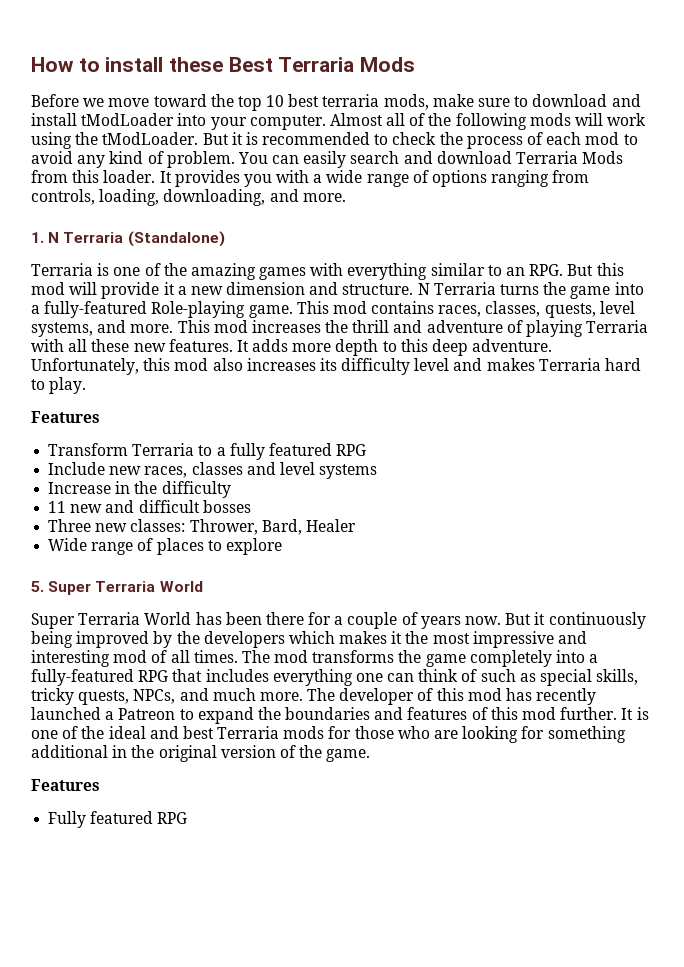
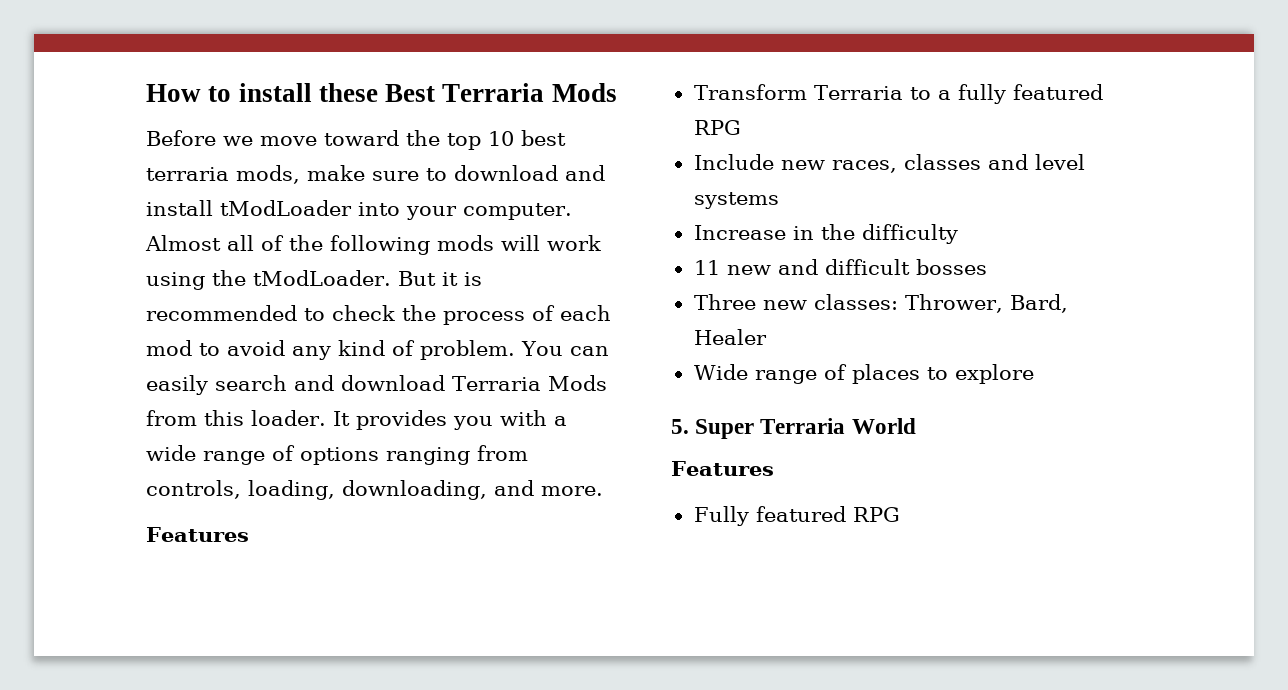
- 1. N Terraria (Standalone)
- Terraria is one of the amazing games with everything similar to an RPG. But this mod will provide it a new dimension and structure. N Terraria turns the game into a fully-featured Role-playing game. This mod contains races, classes, quests, level systems, and more. This mod increases the thrill and adventure of playing Terraria with all these new features. It adds more depth to this deep adventure. Unfortunately, this mod also increases its difficulty level and makes Terraria hard to play.
- Super Terraria World has been there for a couple of years now. But it continuously being improved by the developers which makes it the most impressive and interesting mod of all times. The mod transforms the game completely into a fully-featured RPG that includes everything one can think of such as special skills, tricky quests, NPCs, and much more. The developer of this mod has recently launched a Patreon to expand the boundaries and features of this mod further. It is one of the ideal and best Terraria mods for those who are looking for something additional in the original version of the game.

